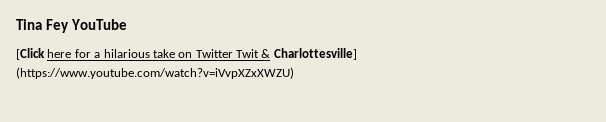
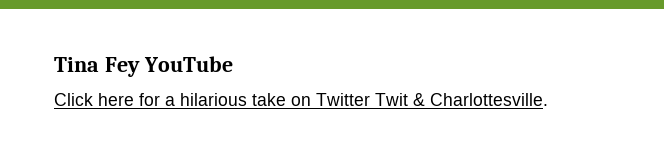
- [Click here for a hilarious take on Twitter Twit & Charlottesville] (https://www.youtube.com/watch?v=iVvpXZxXWZU)
+ Click here for a hilarious take on Twitter Twit & Charlottesville.

